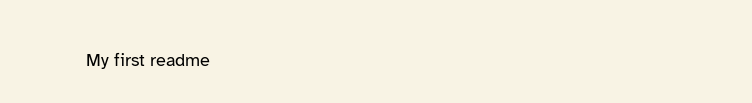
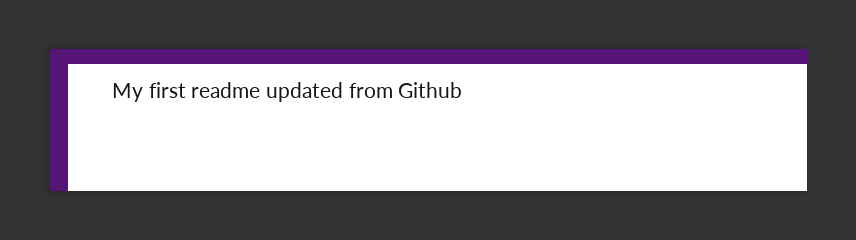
- My first readme
+ My first readme updated from Github

